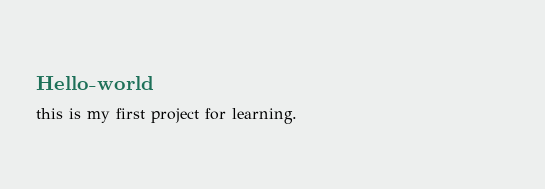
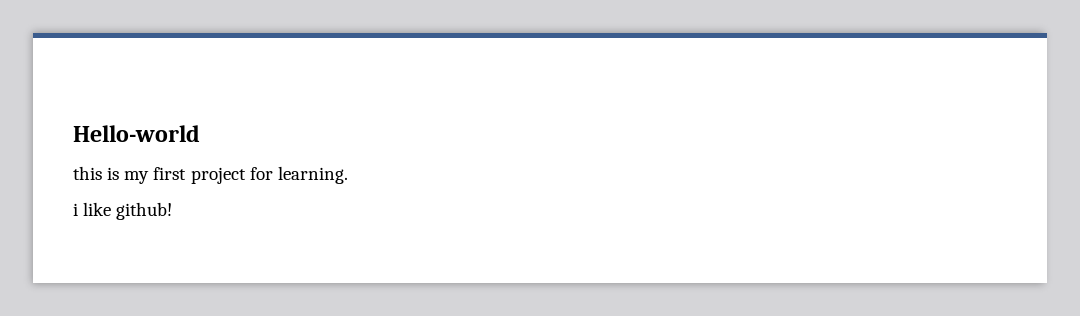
+ i like github!

